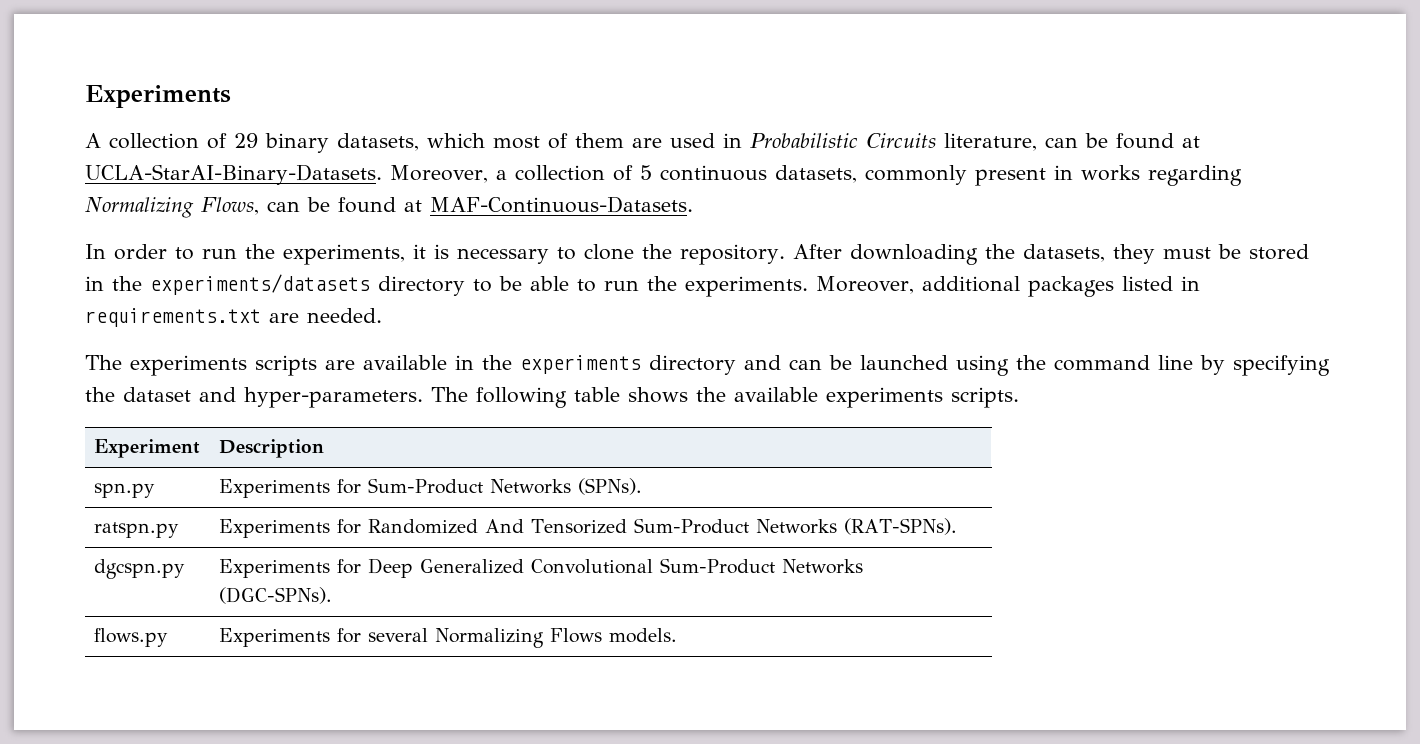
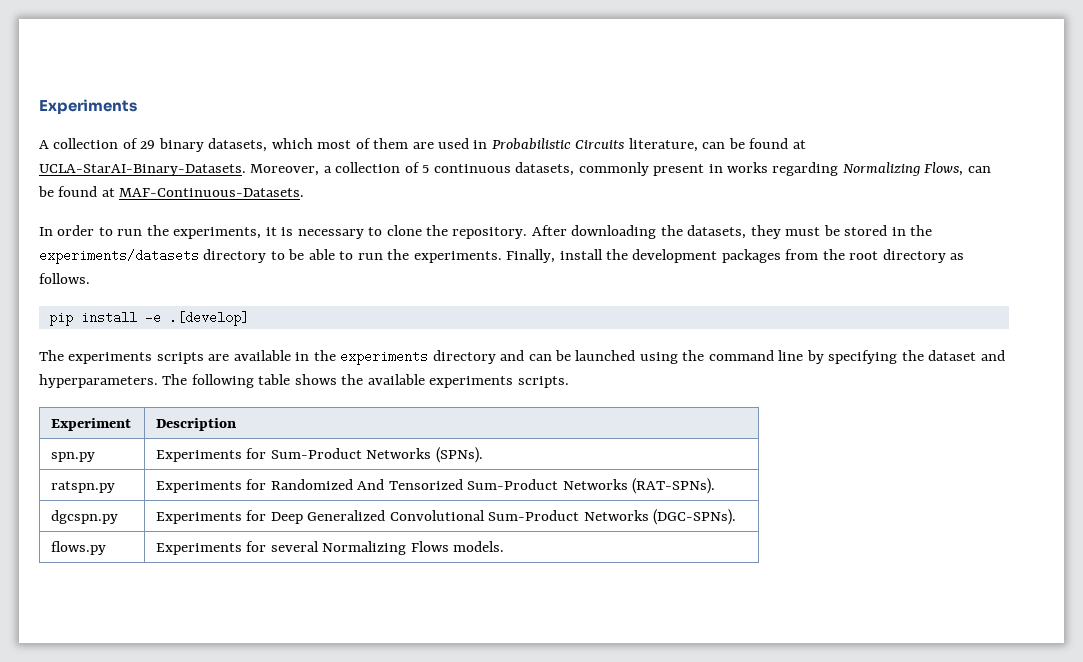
- Moreover, additional packages listed in requirements.txt are needed.
+ Finally, install the development packages from the root directory as follows.
+ pip install -e .[develop]
- The experiments scripts are available in the experiments directory and can be launched using the command line by specifying the dataset and hyper-parameters.
+ The experiments scripts are available in the experiments directory and can be launched using the command line by specifying the dataset and hyperparameters.

